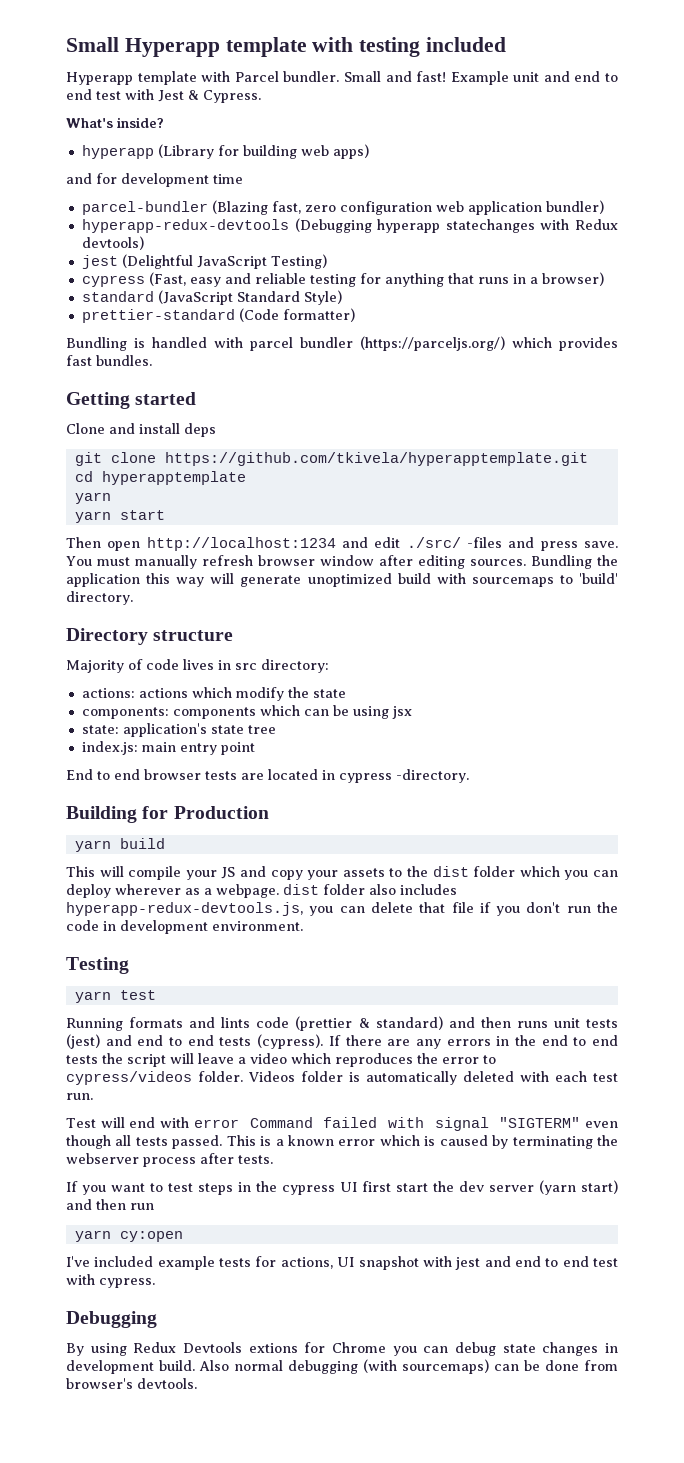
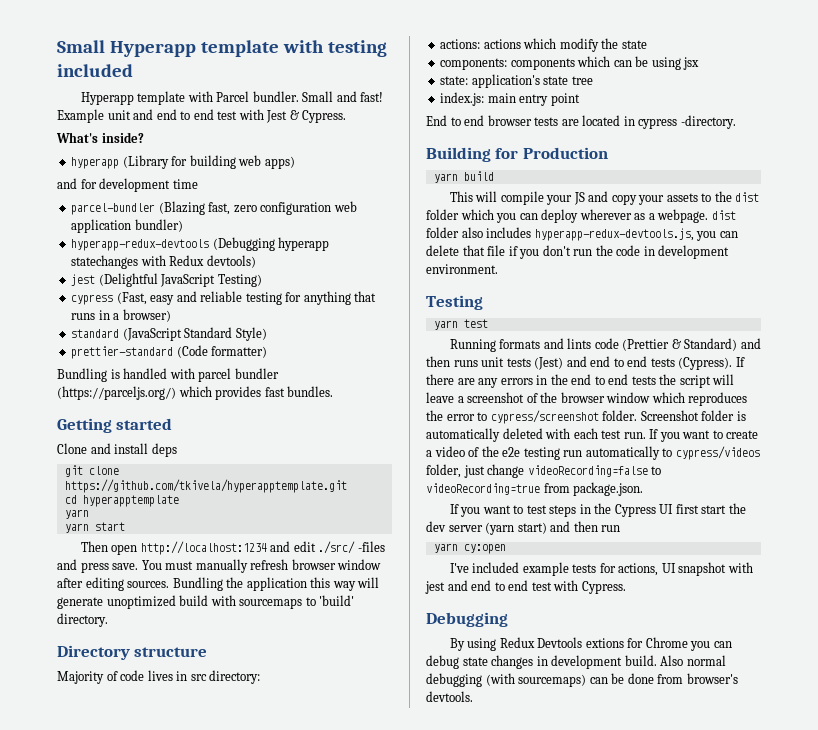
- Running formats and lints code (prettier & standard) and then runs unit tests (jest) and end to end tests (cypress).
+ Running formats and lints code (Prettier & Standard) and then runs unit tests (Jest) and end to end tests (Cypress).
- If there are any errors in the end to end tests the script will leave a video which reproduces the error to cypress/videos folder. Videos folder is automatically deleted with each test run.
- Test will end with error Command failed with signal "SIGTERM" even though all tests passed. This is a known error which is caused by terminating the webserver process after tests.
+ If there are any errors in the end to end tests the script will leave a screenshot of the browser window which reproduces the error to cypress/screenshot folder. Screenshot folder is automatically deleted with each test run. If you want to create a video of the e2e testing run automatically to cypress/videos folder, just change videoRecording=false to videoRecording=true from package.json.
- If you want to test steps in the cypress UI first start the dev server (yarn start) and then run
+ If you want to test steps in the Cypress UI first start the dev server (yarn start) and then run
- I've included example tests for actions, UI snapshot with jest and end to end test with cypress.
+ I've included example tests for actions, UI snapshot with jest and end to end test with Cypress.

